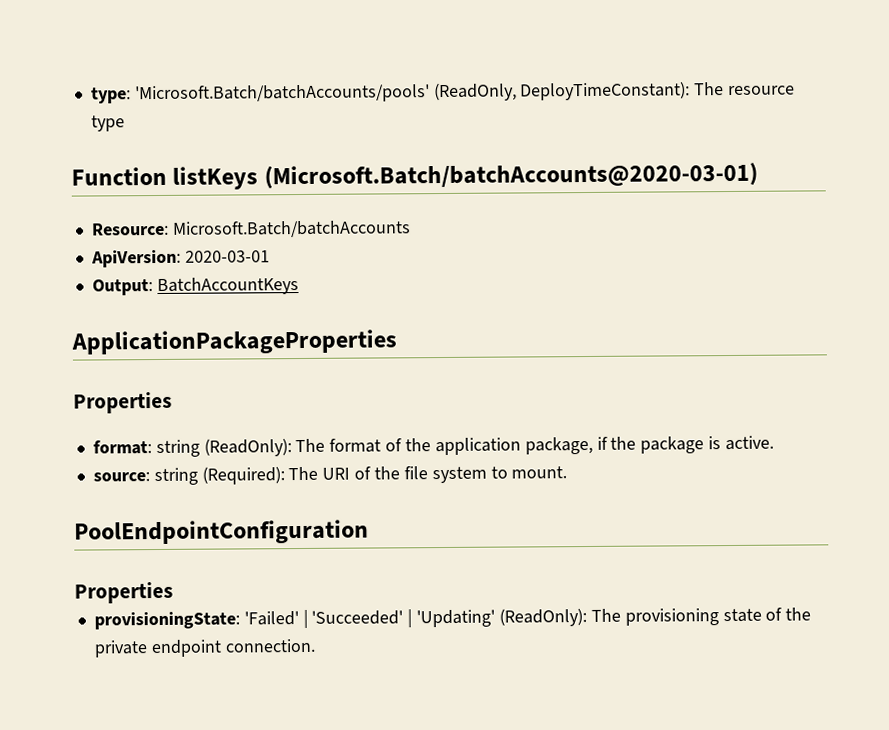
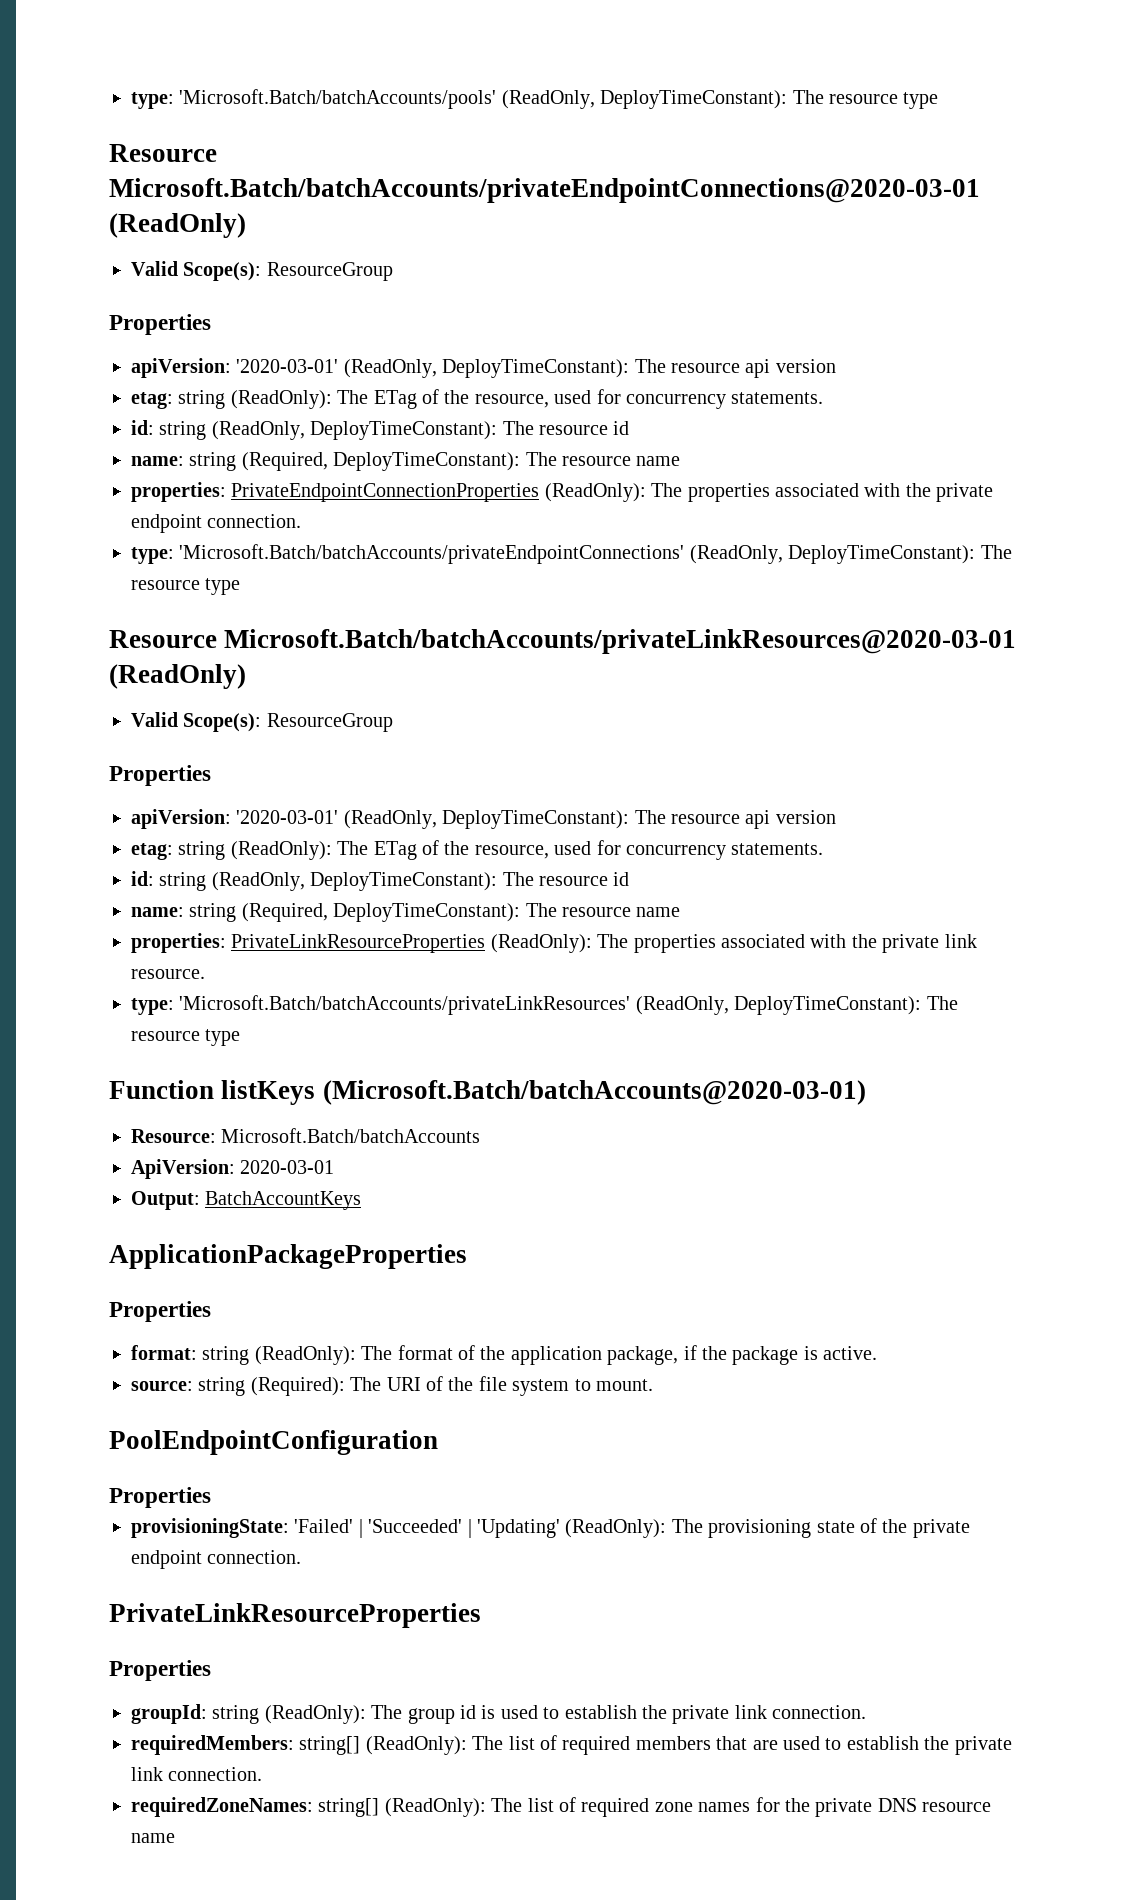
+ Resource Microsoft.Batch/batchAccounts/privateEndpointConnections@2020-03-01 (ReadOnly)
+ Valid Scope(s): ResourceGroup
+ Properties
+ apiVersion: '2020-03-01' (ReadOnly, DeployTimeConstant): The resource api version
+ etag: string (ReadOnly): The ETag of the resource, used for concurrency statements.
+ id: string (ReadOnly, DeployTimeConstant): The resource id
+ name: string (Required, DeployTimeConstant): The resource name
+ properties: PrivateEndpointConnectionProperties (ReadOnly): The properties associated with the private endpoint connection.
+ type: 'Microsoft.Batch/batchAccounts/privateEndpointConnections' (ReadOnly, DeployTimeConstant): The resource type
+ Resource Microsoft.Batch/batchAccounts/privateLinkResources@2020-03-01 (ReadOnly)
+ Valid Scope(s): ResourceGroup
+ Properties
+ apiVersion: '2020-03-01' (ReadOnly, DeployTimeConstant): The resource api version
+ etag: string (ReadOnly): The ETag of the resource, used for concurrency statements.
+ id: string (ReadOnly, DeployTimeConstant): The resource id
+ name: string (Required, DeployTimeConstant): The resource name
+ properties: PrivateLinkResourceProperties (ReadOnly): The properties associated with the private link resource.
+ type: 'Microsoft.Batch/batchAccounts/privateLinkResources' (ReadOnly, DeployTimeConstant): The resource type
  provisioningState: 'Failed' | 'Succeeded' | 'Updating' (ReadOnly): The provisioning state of the private endpoint connection.
+ PrivateLinkResourceProperties
+ Properties
+ groupId: string (ReadOnly): The group id is used to establish the private link connection.
+ requiredMembers: string[] (ReadOnly): The list of required members that are used to establish the private link connection.
+ requiredZoneNames: string[] (ReadOnly): The list of required zone names for the private DNS resource name

